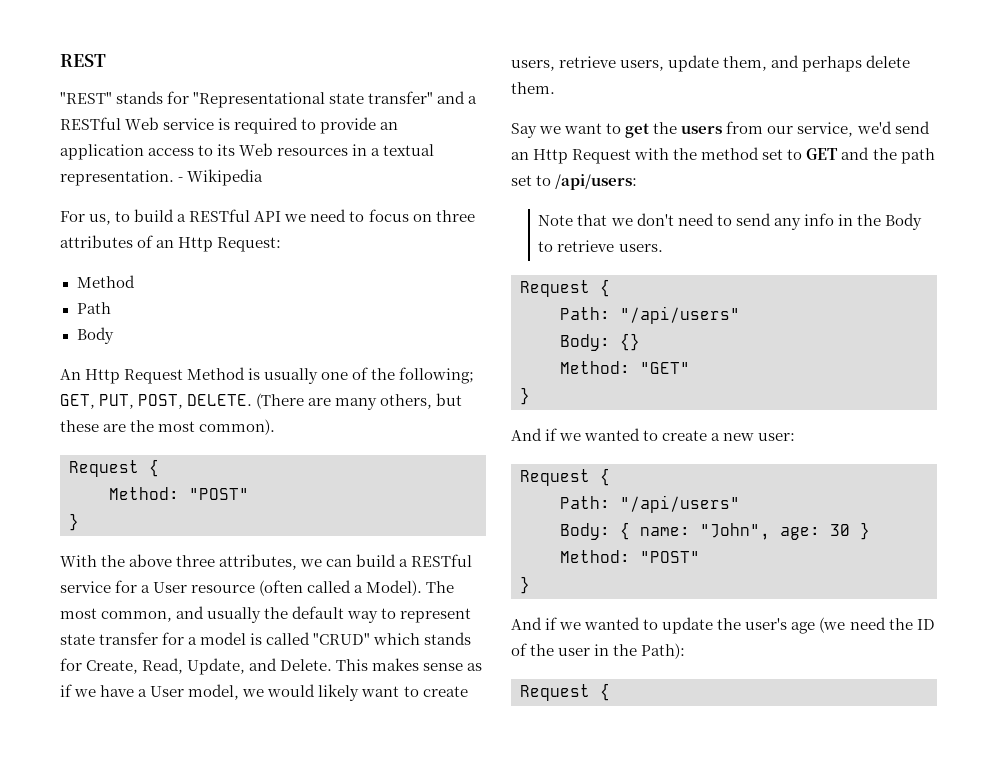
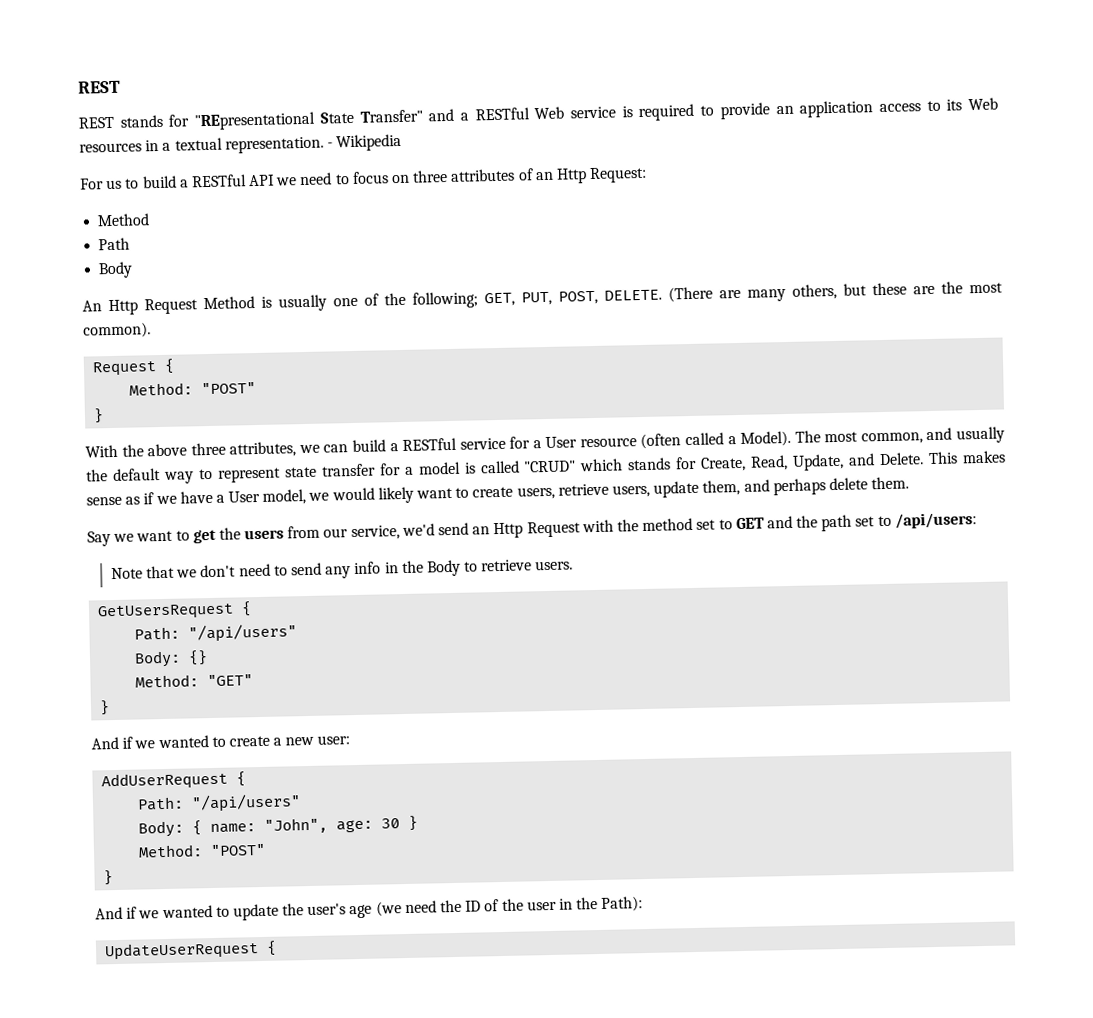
- "REST" stands for "Representational state transfer" and a RESTful Web service is required to provide an application access to its Web resources in a textual representation.
+ REST stands for "REpresentational State Transfer" and a RESTful Web service is required to provide an application access to its Web resources in a textual representation.
- For us, to build a RESTful API we need to focus on three attributes of an Http Request:
+ For us to build a RESTful API we need to focus on three attributes of an Http Request:
  Note that we don't need to send any info in the Body to retrieve users.
- Request {
+ GetUsersRequest {
  And if we wanted to create a new user:
- Request {
+ AddUserRequest {
  And if we wanted to update the user's age (we need the ID of the user in the Path):
- Request {
+ UpdateUserRequest {

